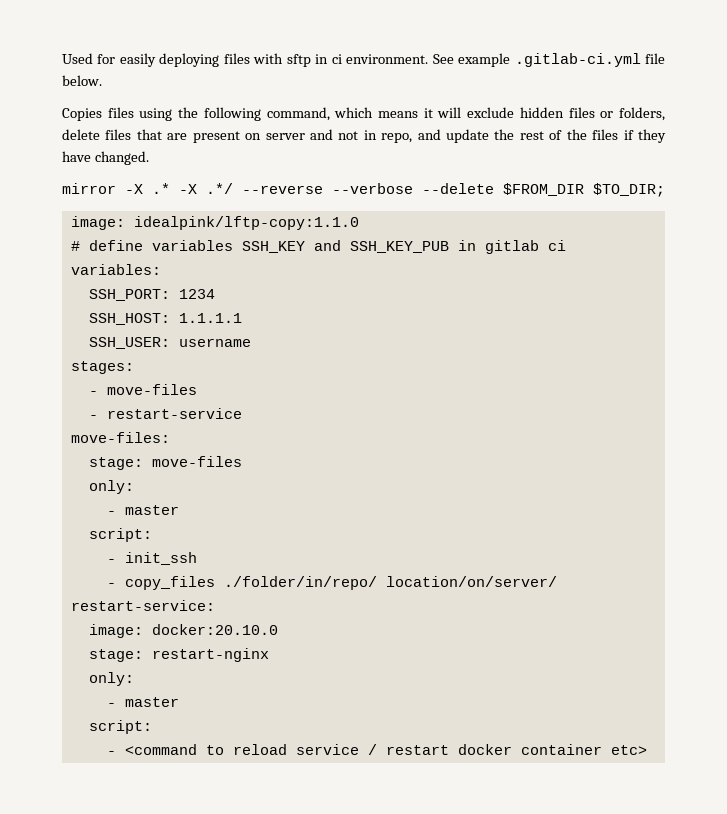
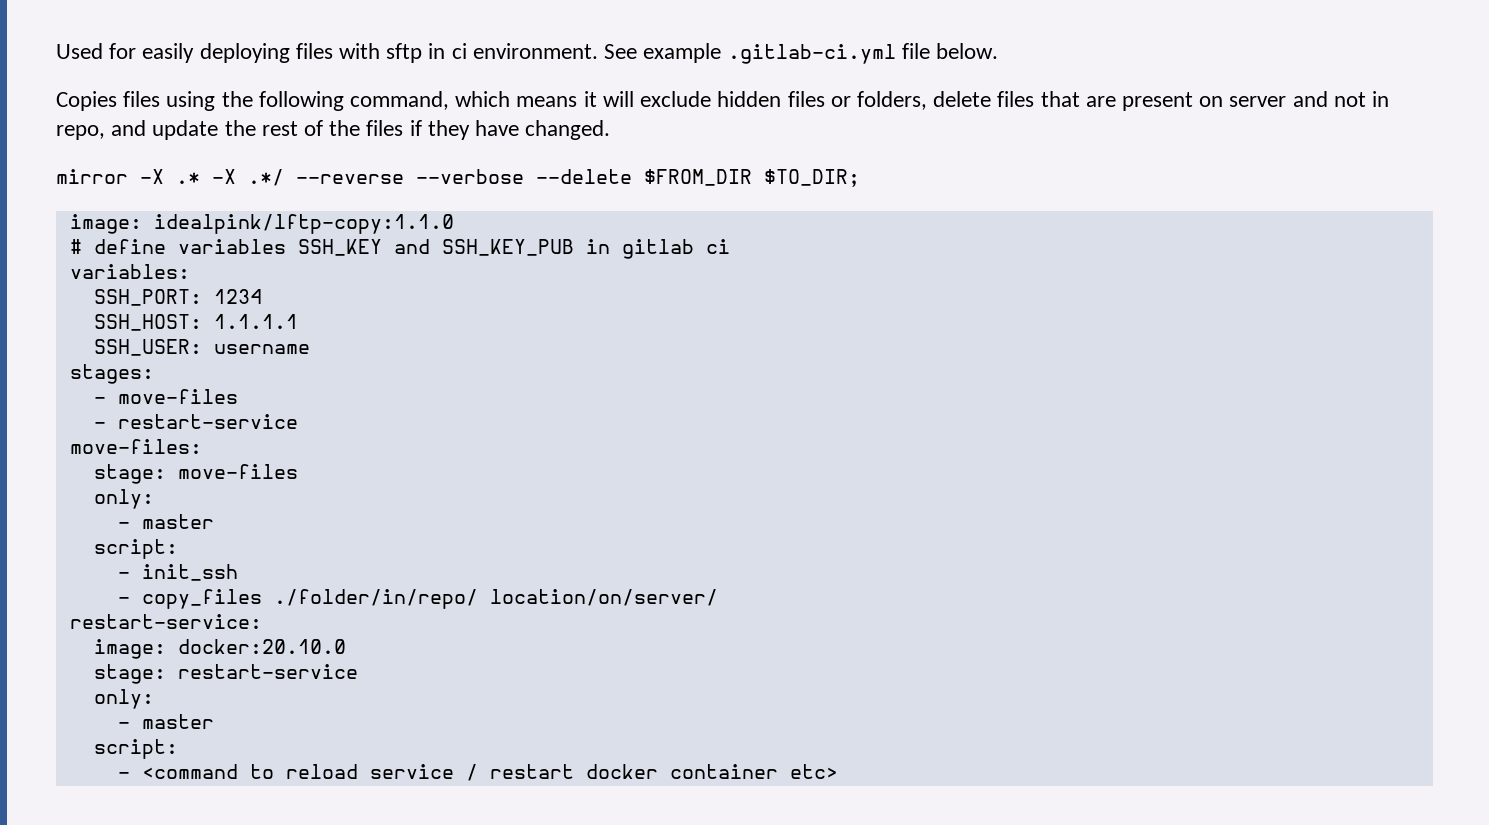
- stage: restart-nginx
+ stage: restart-service

